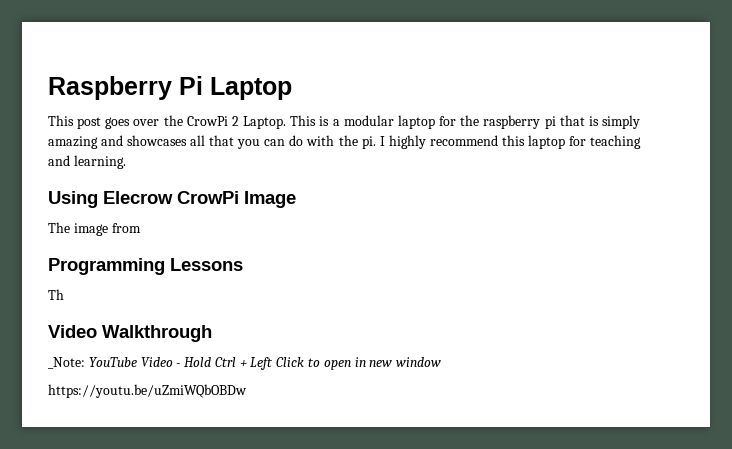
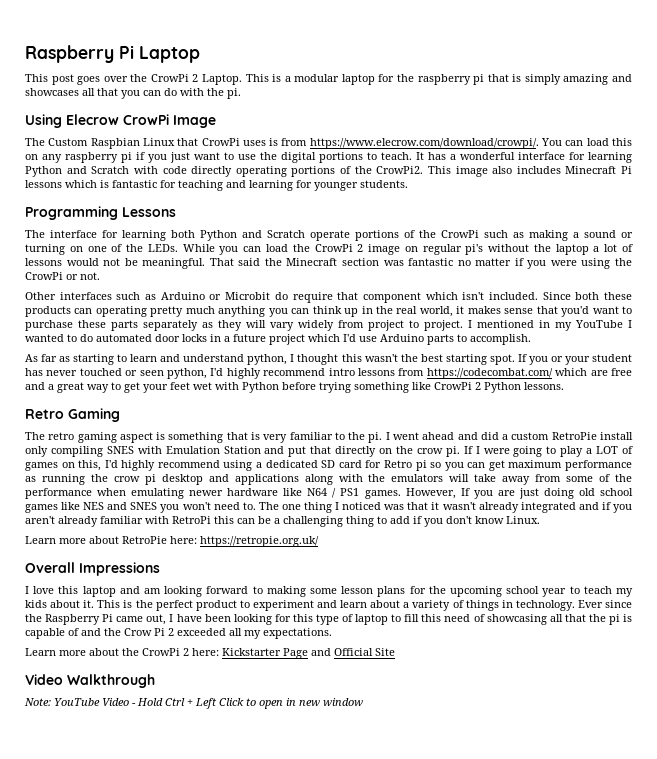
- I highly recommend this laptop for teaching and learning.
- The image from
+ The Custom Raspbian Linux that CrowPi uses is from https://www.elecrow.com/download/crowpi/. You can load this on any raspberry pi if you just want to use the digital portions to teach. It has a wonderful interface for learning Python and Scratch with code directly operating portions of the CrowPi2. This image also includes Minecraft Pi lessons which is fantastic for teaching and learning for younger students.
  Programming Lessons
- Th
+ The interface for learning both Python and Scratch operate portions of the CrowPi such as making a sound or turning on one of the LEDs. While you can load the CrowPi 2 image on regular pi's without the laptop a lot of lessons would not be meaningful. That said the Minecraft section was fantastic no matter if you were using the CrowPi or not.
+ Other interfaces such as Arduino or Microbit do require that component which isn't included. Since both these products can operating pretty much anything you can think up in the real world, it makes sense that you'd want to purchase these parts separately as they will vary widely from project to project. I mentioned in my YouTube I wanted to do automated door locks in a future project which I'd use Arduino parts to accomplish.
+ As far as starting to learn and understand python, I thought this wasn't the best starting spot. If you or your student has never touched or seen python, I'd highly recommend intro lessons from https://codecombat.com/ which are free and a great way to get your feet wet with Python before trying something like CrowPi 2 Python lessons.
+ Retro Gaming
+ The retro gaming aspect is something that is very familiar to the pi. I went ahead and did a custom RetroPie install only compiling SNES with Emulation Station and put that directly on the crow pi. If I were going to play a LOT of games on this, I'd highly recommend using a dedicated SD card for Retro pi so you can get maximum performance as running the crow pi desktop and applications along with the emulators will take away from some of the performance when emulating newer hardware like N64 / PS1 games. However, If you are just doing old school games like NES and SNES you won't need to. The one thing I noticed was that it wasn't already integrated and if you aren't already familiar with RetroPi this can be a challenging thing to add if you don't know Linux.
+ Learn more about RetroPie here: https://retropie.org.uk/
+ Overall Impressions
+ I love this laptop and am looking forward to making some lesson plans for the upcoming school year to teach my kids about it. This is the perfect product to experiment and learn about a variety of things in technology. Ever since the Raspberry Pi came out, I have been looking for this type of laptop to fill this need of showcasing all that the pi is capable of and the Crow Pi 2 exceeded all my expectations.
+ Learn more about the CrowPi 2 here: Kickstarter Page and Official Site
- _Note: YouTube Video - Hold Ctrl + Left Click to open in new window
+ Note: YouTube Video - Hold Ctrl + Left Click to open in new window
- https://youtu.be/uZmiWQbOBDw

